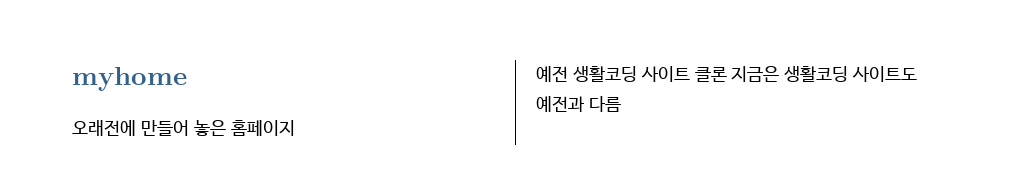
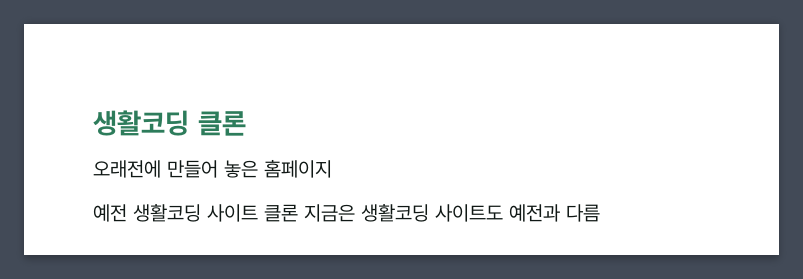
- myhome
+ 생활코딩 클론

